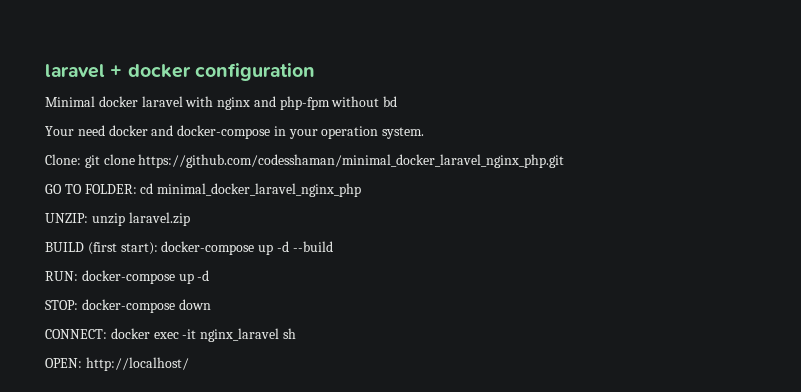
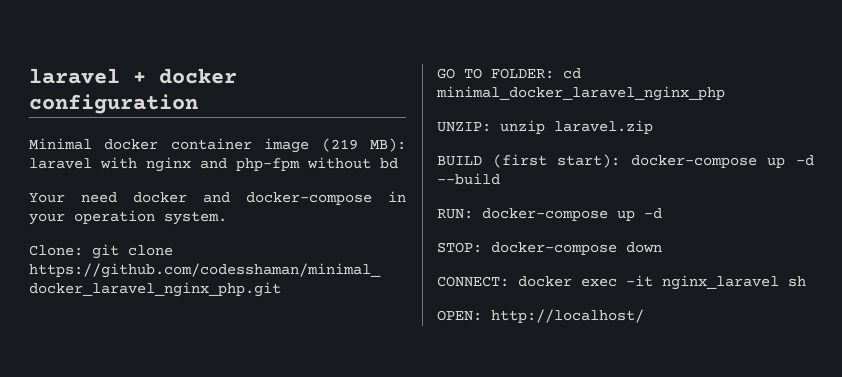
- Minimal docker laravel with nginx and php-fpm without bd
+ Minimal docker container image (219 MB): laravel with nginx and php-fpm without bd

